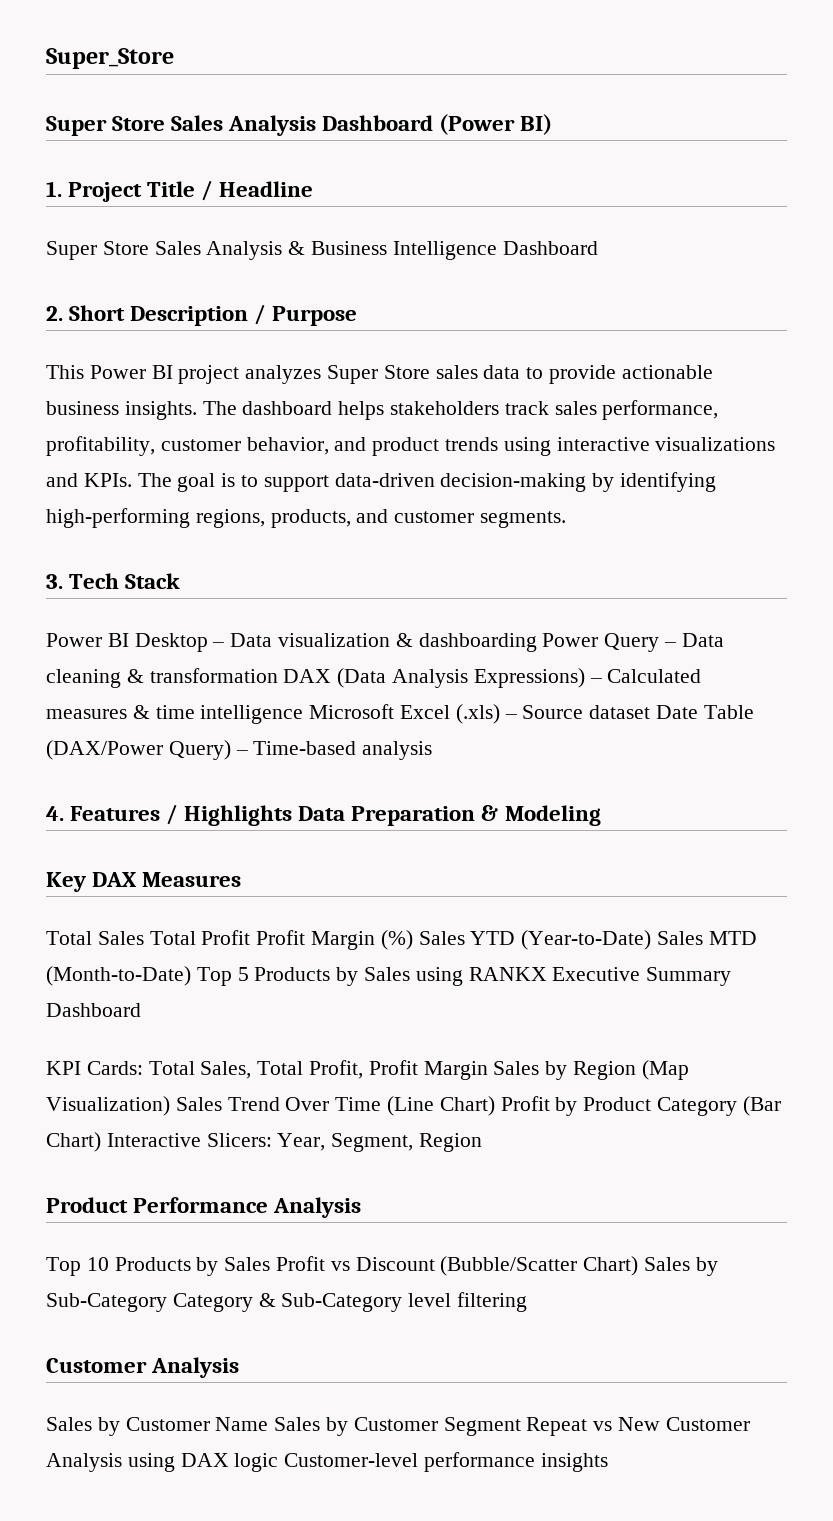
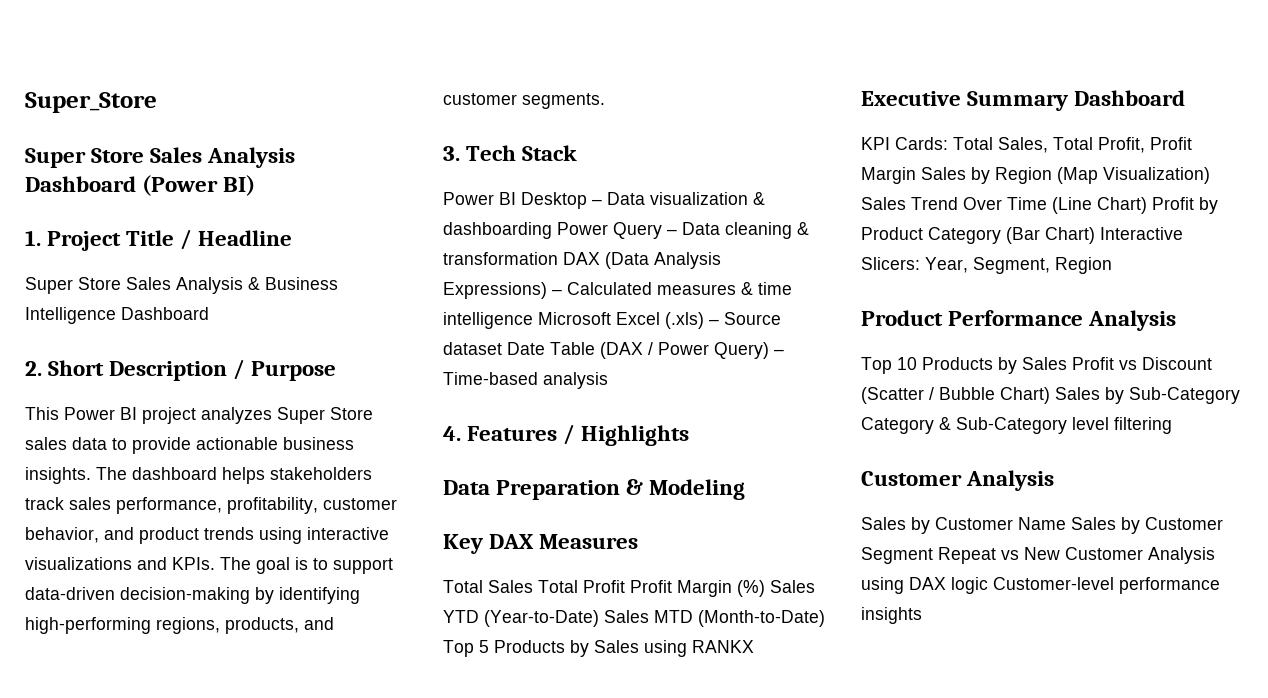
- Power BI Desktop – Data visualization & dashboarding Power Query – Data cleaning & transformation DAX (Data Analysis Expressions) – Calculated measures & time intelligence Microsoft Excel (.xls) – Source dataset Date Table (DAX/Power Query) – Time-based analysis
+ Power BI Desktop – Data visualization & dashboarding Power Query – Data cleaning & transformation DAX (Data Analysis Expressions) – Calculated measures & time intelligence Microsoft Excel (.xls) – Source dataset Date Table (DAX / Power Query) – Time-based analysis
- 4. Features / Highlights Data Preparation & Modeling
+ 4. Features / Highlights
+ Data Preparation & Modeling
- Total Sales Total Profit Profit Margin (%) Sales YTD (Year-to-Date) Sales MTD (Month-to-Date) Top 5 Products by Sales using RANKX Executive Summary Dashboard
+ Total Sales Total Profit Profit Margin (%) Sales YTD (Year-to-Date) Sales MTD (Month-to-Date) Top 5 Products by Sales using RANKX
+ Executive Summary Dashboard
- Top 10 Products by Sales Profit vs Discount (Bubble/Scatter Chart) Sales by Sub-Category Category & Sub-Category level filtering
+ Top 10 Products by Sales Profit vs Discount (Scatter / Bubble Chart) Sales by Sub-Category Category & Sub-Category level filtering

